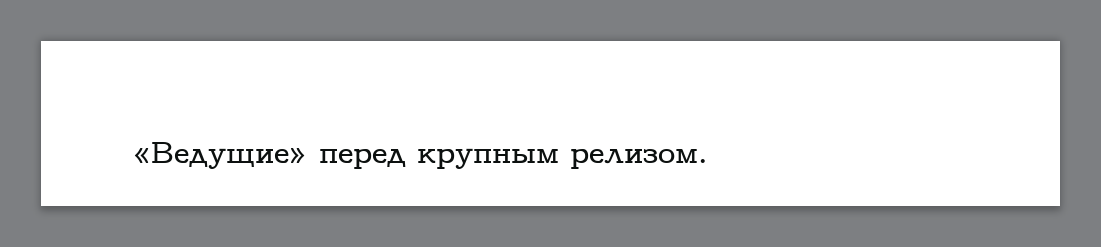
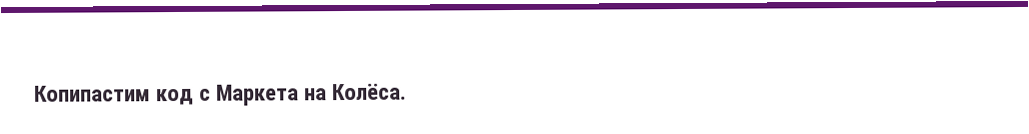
- «Ведущие» перед крупным релизом.
+ Копипастим код с Маркета на Колёса.

